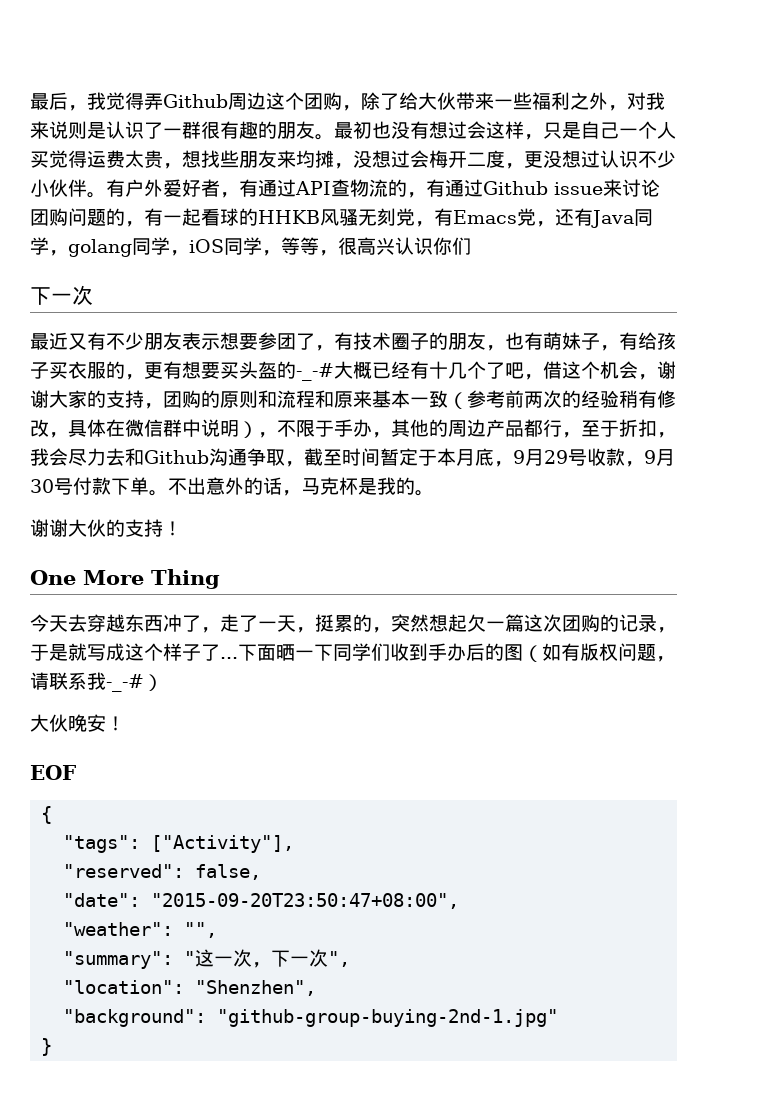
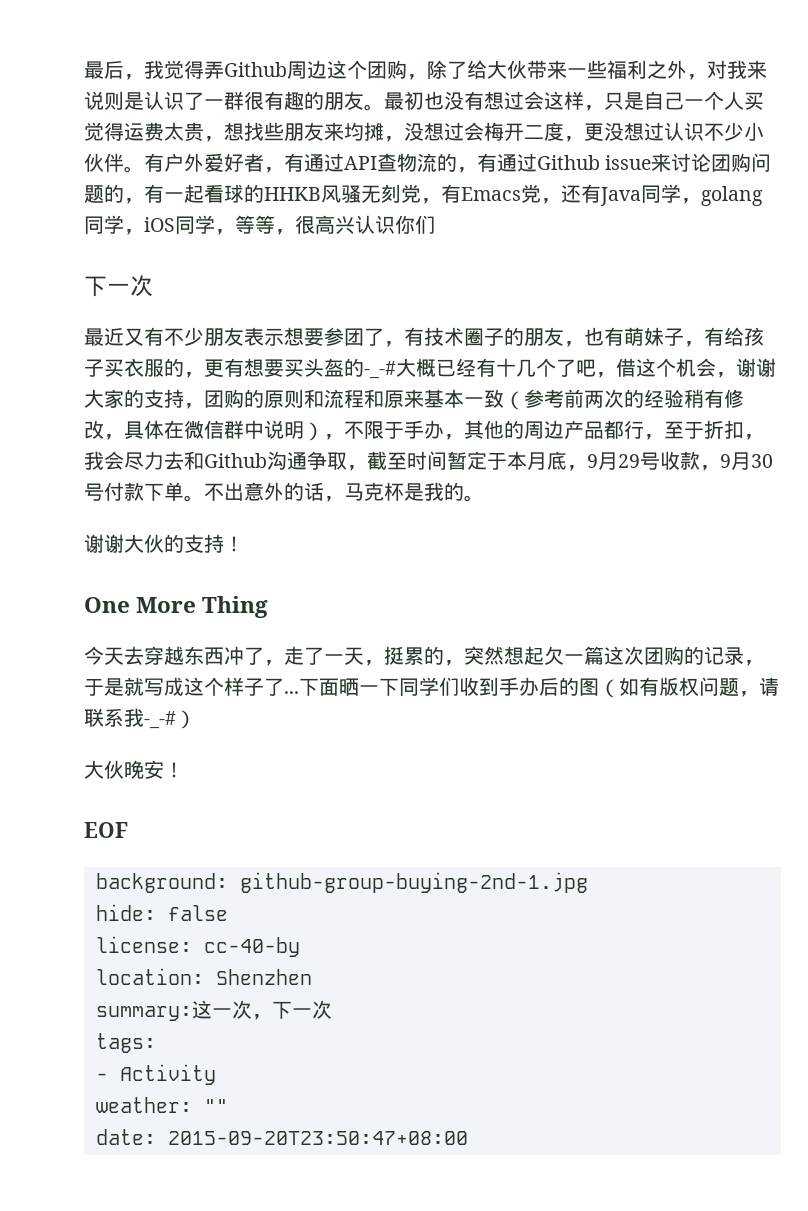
- {
- "tags": ["Activity"],
- "reserved": false,
- "date": "2015-09-20T23:50:47+08:00",
- "weather": "",
- "summary": "这一次，下一次",
- "location": "Shenzhen",
- "background": "github-group-buying-2nd-1.jpg"
- }
+ background: github-group-buying-2nd-1.jpg
+ hide: false
+ license: cc-40-by
+ location: Shenzhen
+ summary:这一次，下一次
+ tags:
+ - Activity
+ weather: ""
+ date: 2015-09-20T23:50:47+08:00

